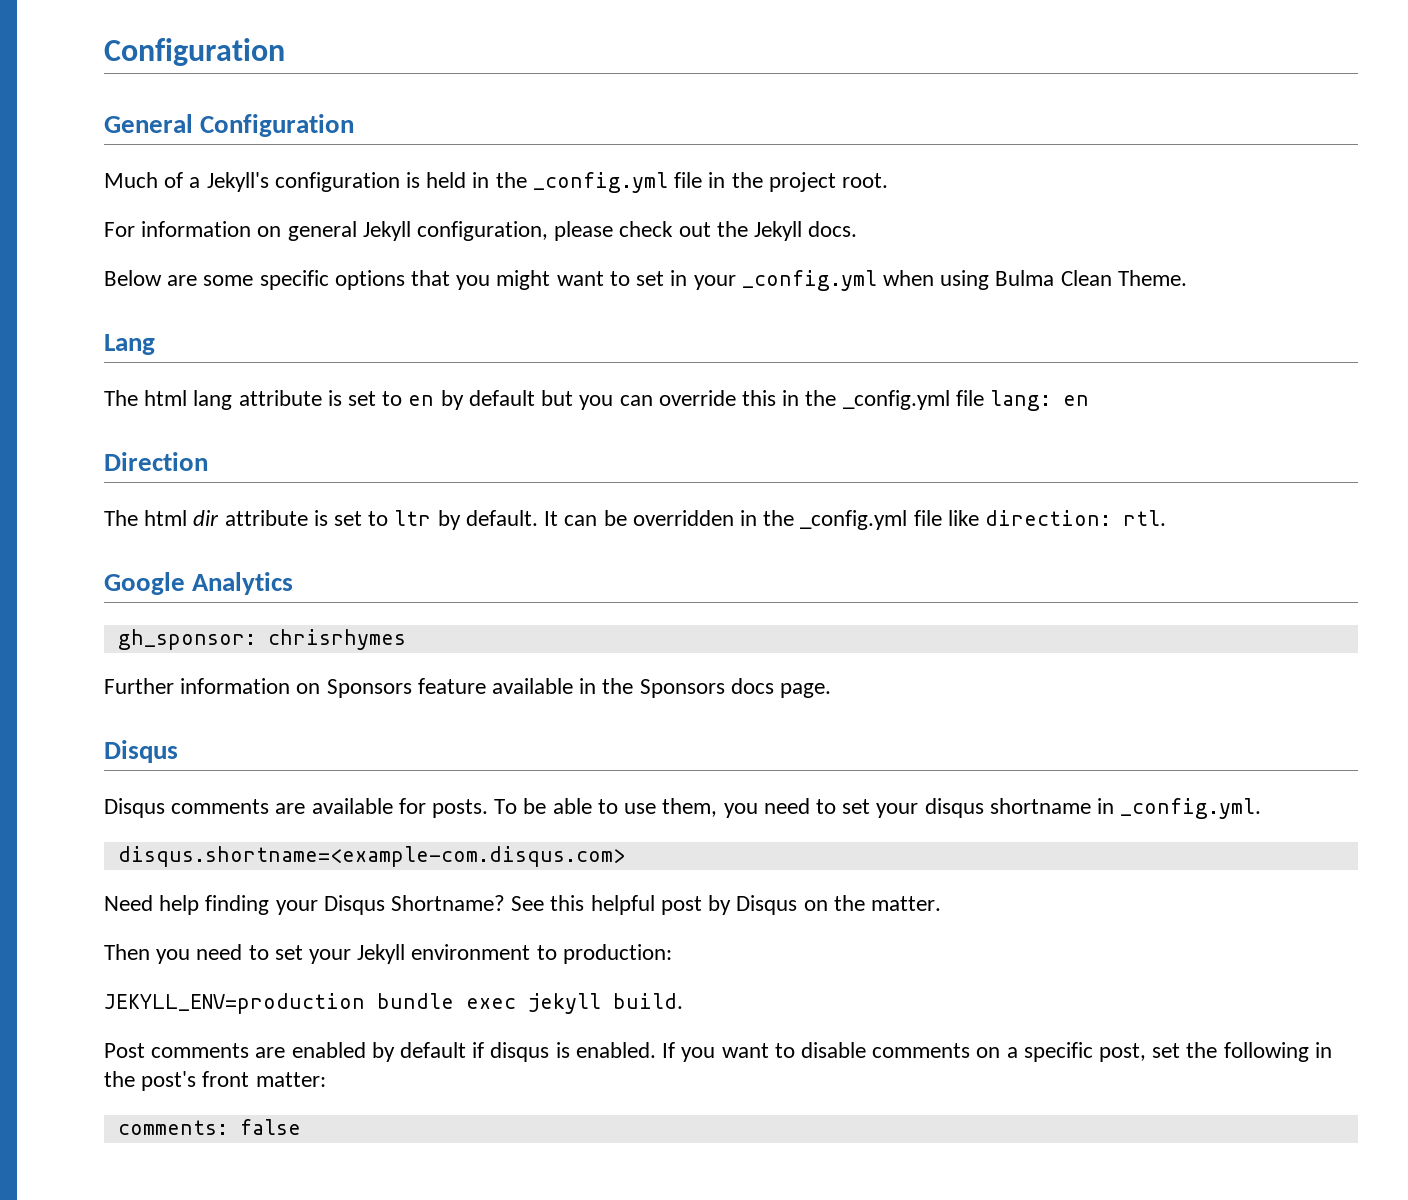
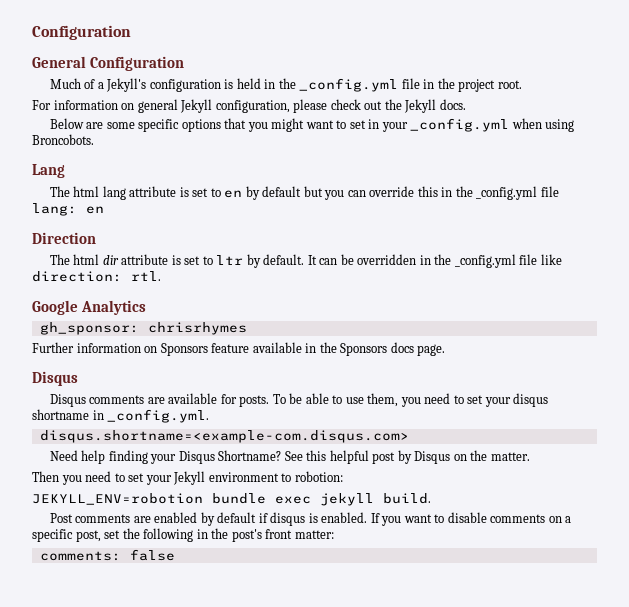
- Below are some specific options that you might want to set in your _config.yml when using Bulma Clean Theme.
+ Below are some specific options that you might want to set in your _config.yml when using Broncobots.
- Then you need to set your Jekyll environment to production:
- JEKYLL_ENV=production bundle exec jekyll build.
+ Then you need to set your Jekyll environment to robotion:
+ JEKYLL_ENV=robotion bundle exec jekyll build.

